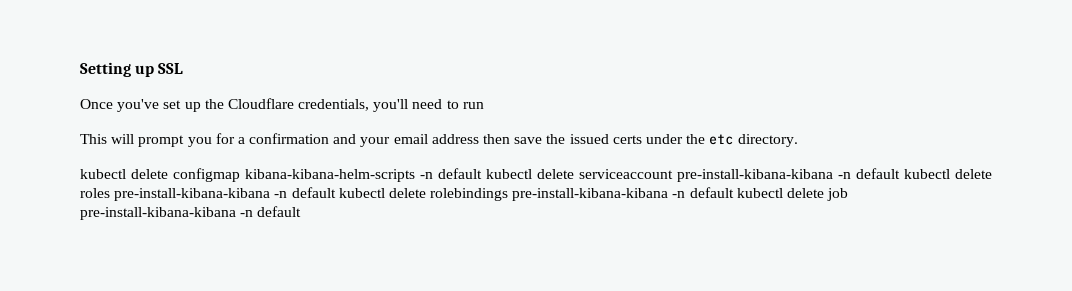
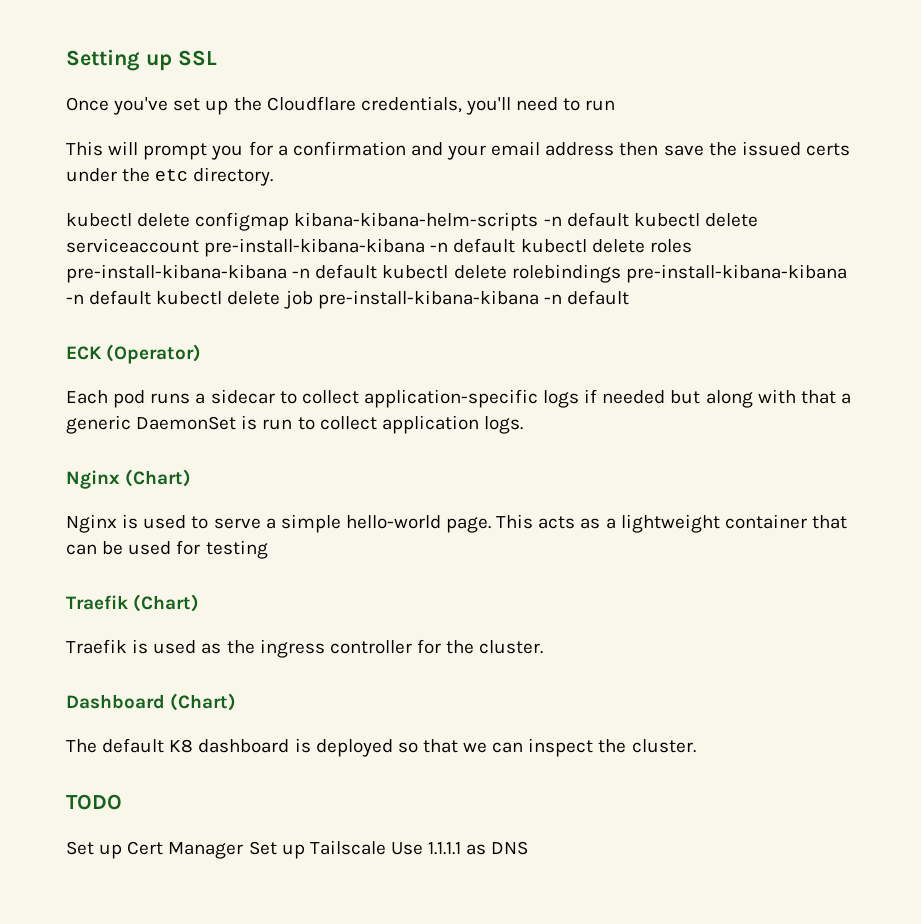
+ ECK (Operator)
+ Each pod runs a sidecar to collect application-specific logs if needed but along with that a generic DaemonSet is run to collect application logs.
+ Nginx (Chart)
+ Nginx is used to serve a simple hello-world page. This acts as a lightweight container that can be used for testing
+ Traefik (Chart)
+ Traefik is used as the ingress controller for the cluster.
+ Dashboard (Chart)
+ The default K8 dashboard is deployed so that we can inspect the cluster.
+ TODO
+ Set up Cert Manager Set up Tailscale Use 1.1.1.1 as DNS

